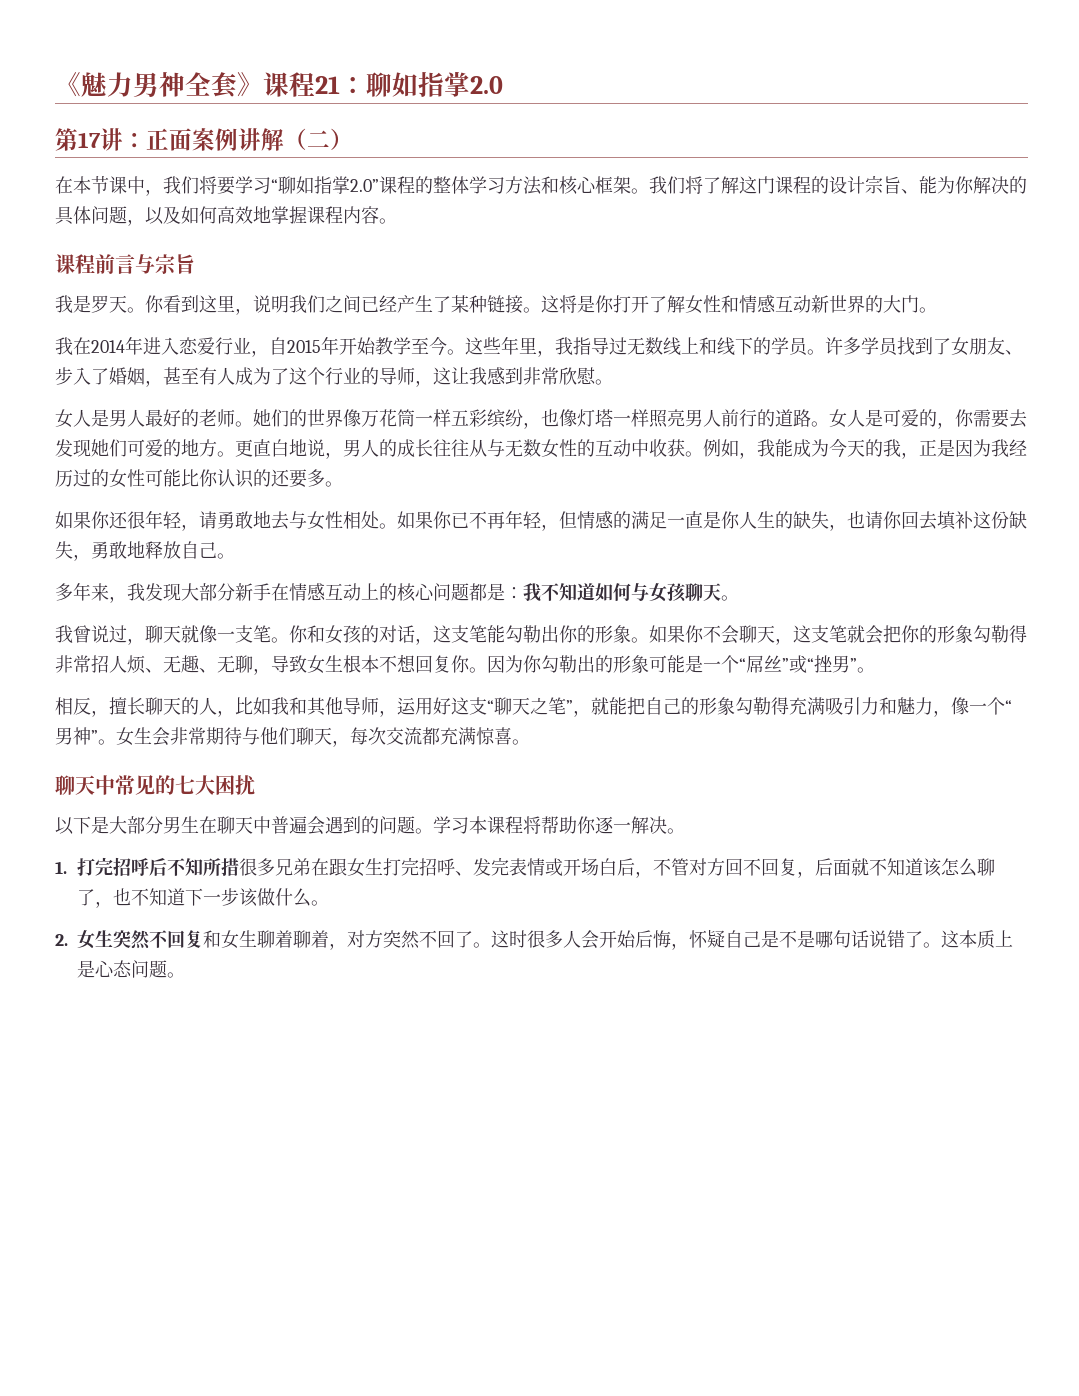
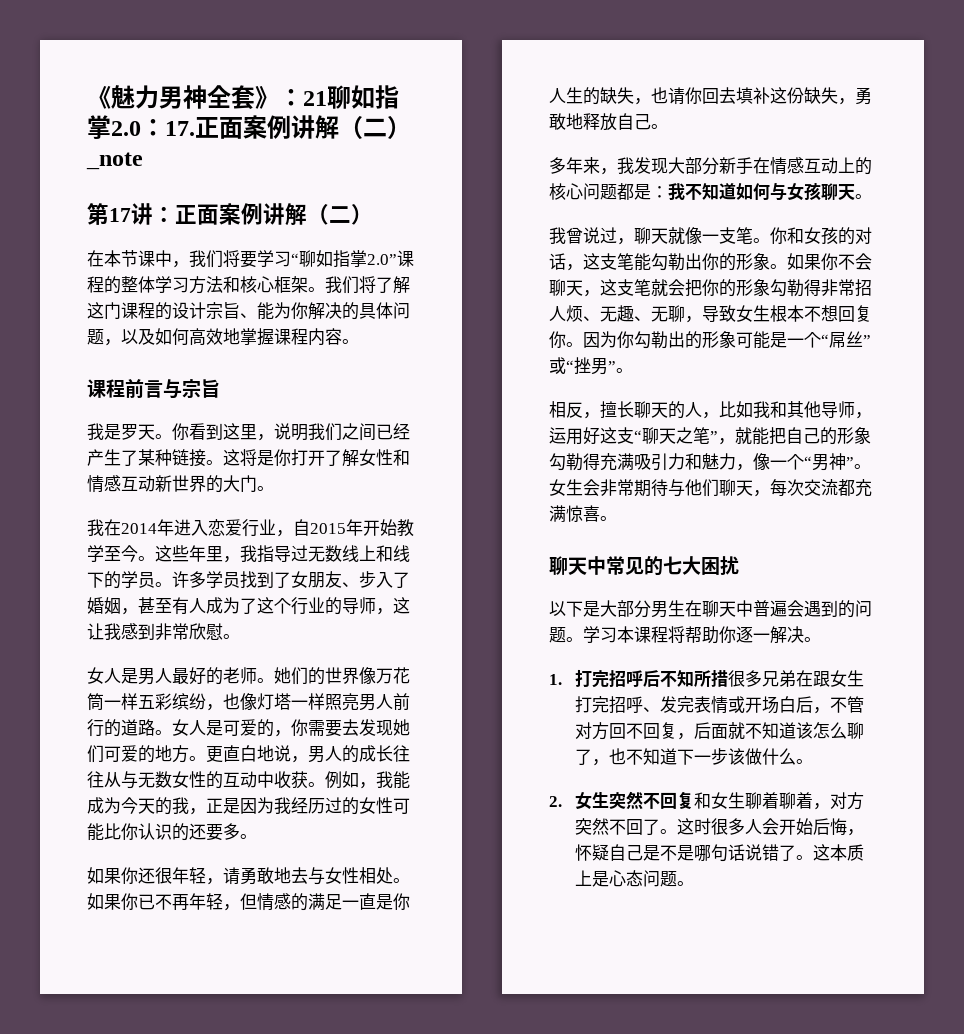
- 《魅力男神全套》课程21：聊如指掌2.0
+ 《魅力男神全套》：21聊如指掌2.0：17.正面案例讲解（二）_note

